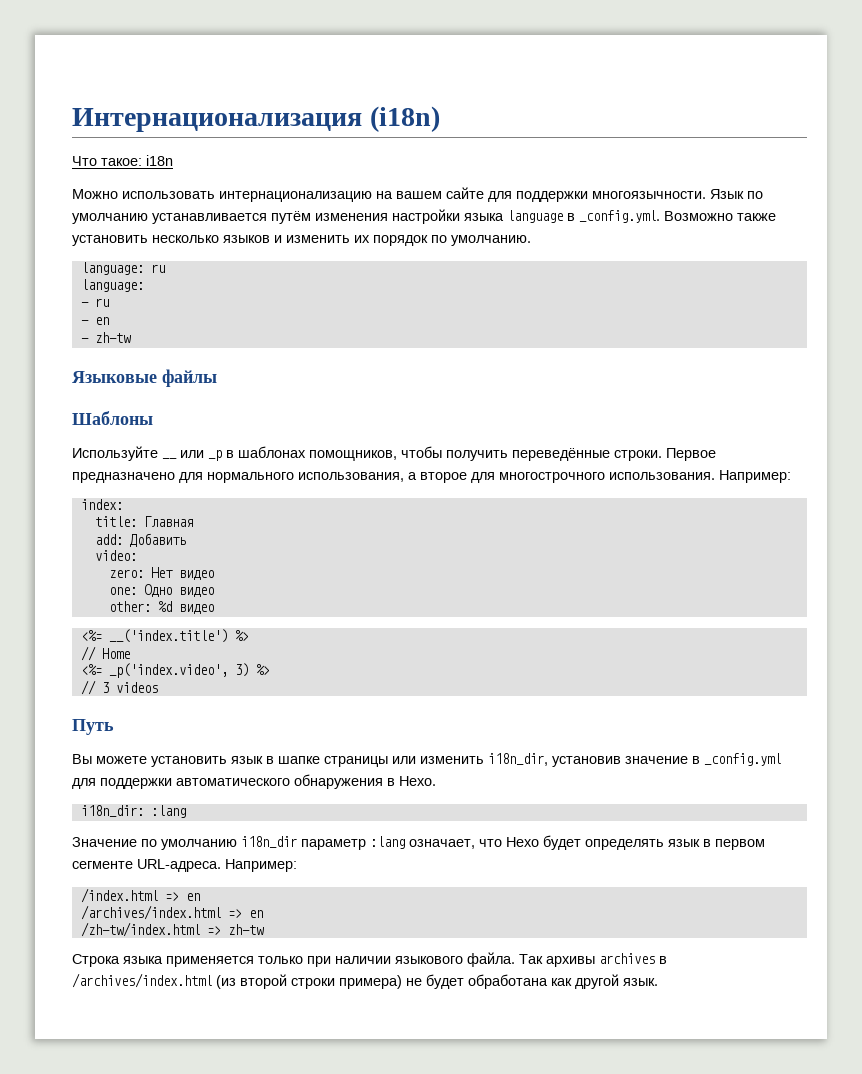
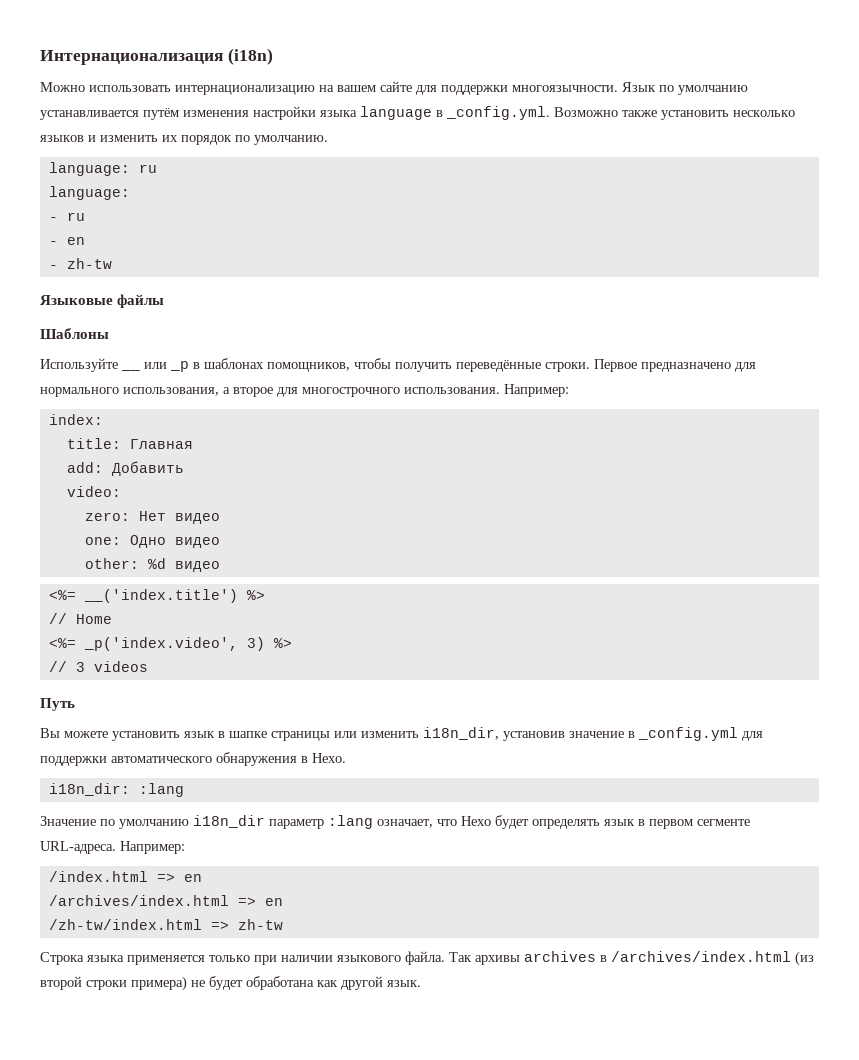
- Что такое: i18n

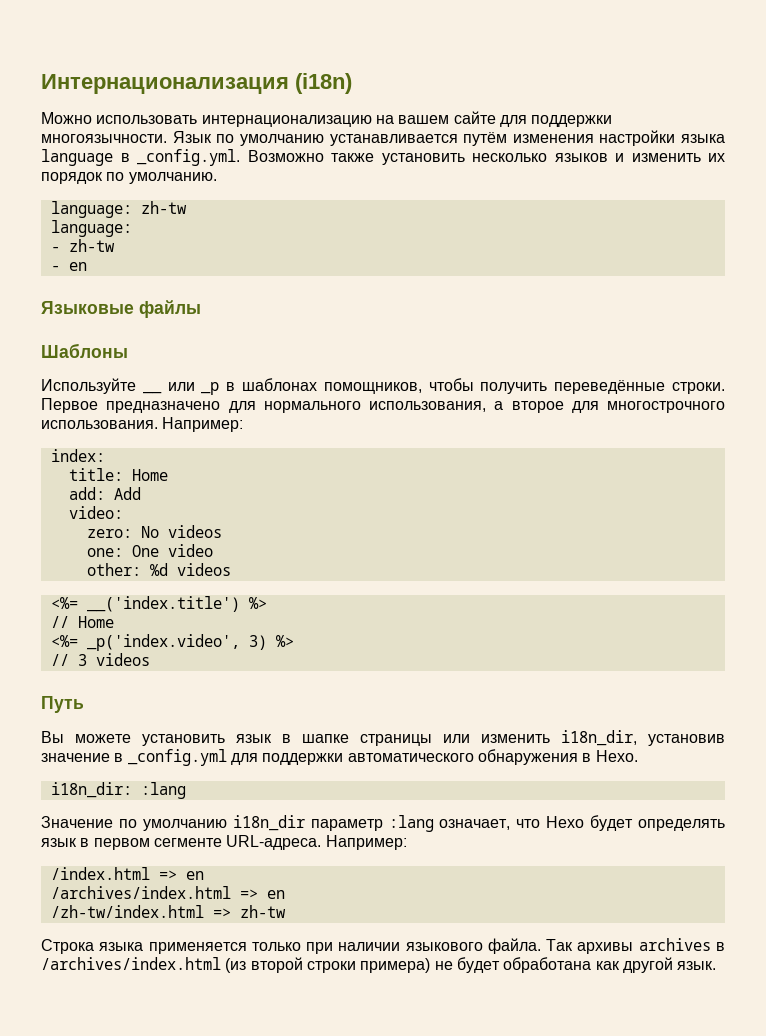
- language: ru
+ language: zh-tw
- - ru
+ - zh-tw
- - zh-tw
- title: Главная
+ title: Home
- add: Добавить
+ add: Add
- zero: Нет видео
+ zero: No videos
- one: Одно видео
+ one: One video
- other: %d видео
+ other: %d videos

